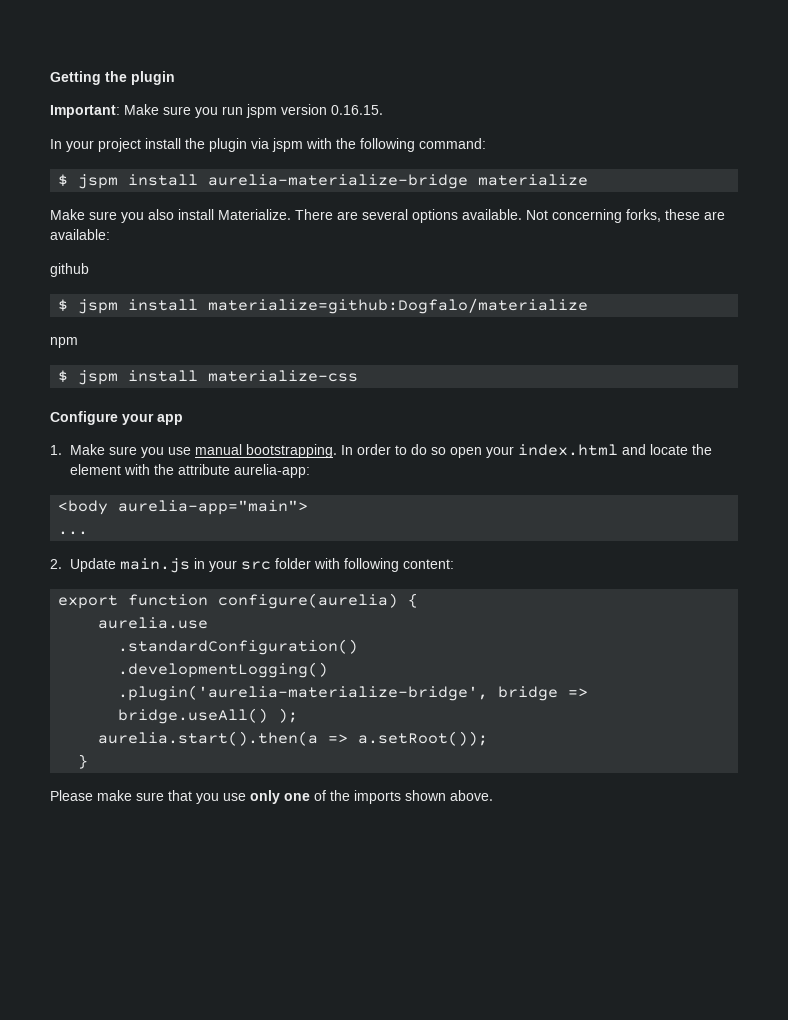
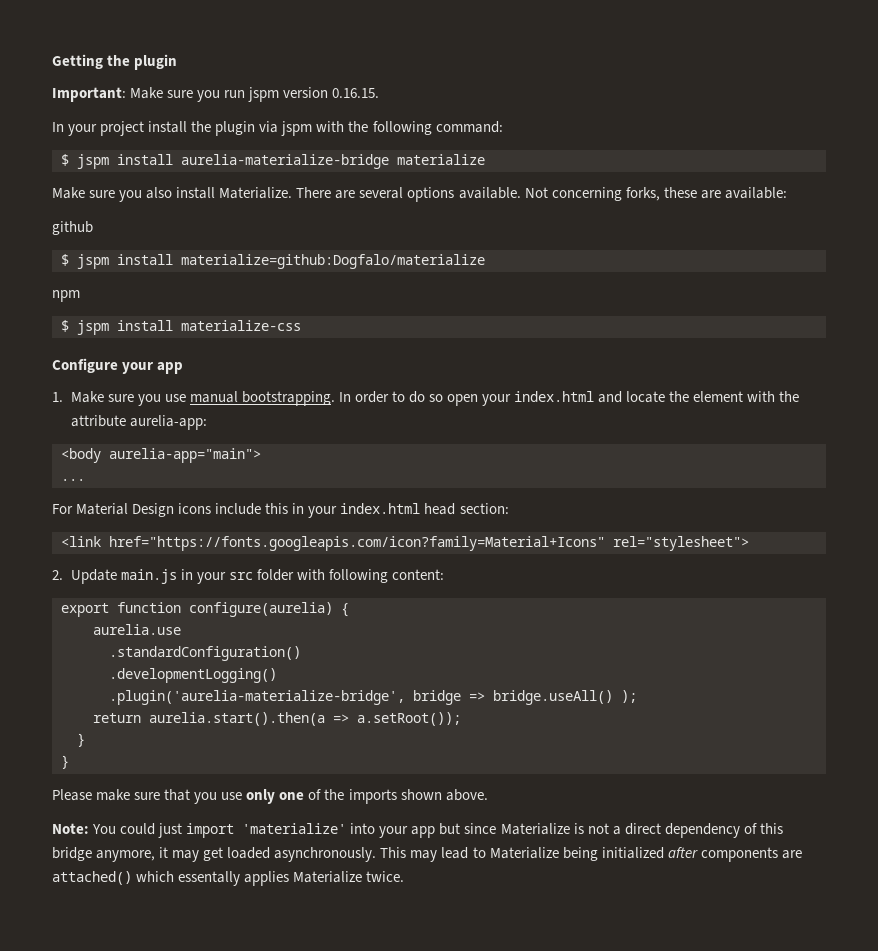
+ For Material Design icons include this in your index.html head section:
+ <link href="https://fonts.googleapis.com/icon?family=Material+Icons" rel="stylesheet">
- aurelia.start().then(a => a.setRoot());
+ return aurelia.start().then(a => a.setRoot());
+ }
+ Note: You could just import 'materialize' into your app but since Materialize is not a direct dependency of this bridge anymore, it may get loaded asynchronously. This may lead to Materialize being initialized after components are attached() which essentally applies Materialize twice.

